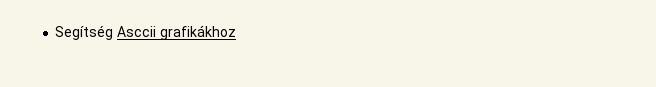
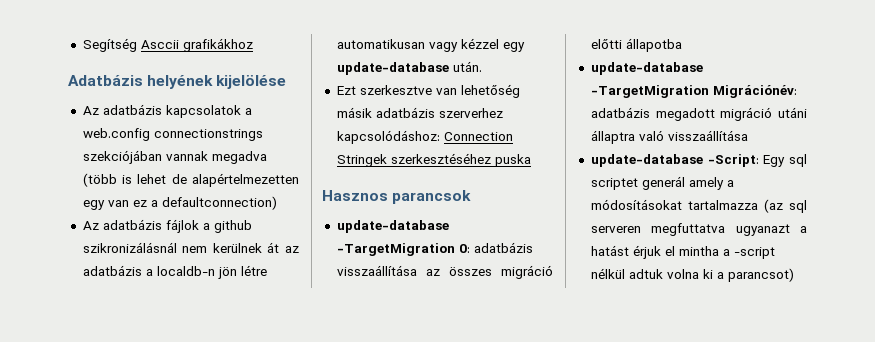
+ Adatbázis helyének kijelölése
+ Az adatbázis kapcsolatok a web.config connectionstrings szekciójában vannak megadva (több is lehet de alapértelmezetten egy van ez a defaultconnection)
+ Az adatbázis fájlok a github szikronizálásnál nem kerülnek át az adatbázis a localdb-n jön létre automatikusan vagy kézzel egy update-database után.
+ Ezt szerkesztve van lehetőség másik adatbázis szerverhez kapcsolódáshoz: Connection Stringek szerkesztéséhez puska
+ Hasznos parancsok
+ update-database -TargetMigration 0: adatbázis visszaállítása az összes migráció előtti állapotba
+ update-database -TargetMigration Migrációnév: adatbázis megadott migráció utáni állaptra való visszaállítása
+ update-database -Script: Egy sql scriptet generál amely a módosításokat tartalmazza (az sql serveren megfuttatva ugyanazt a hatást érjuk el mintha a -script nélkül adtuk volna ki a parancsot)

